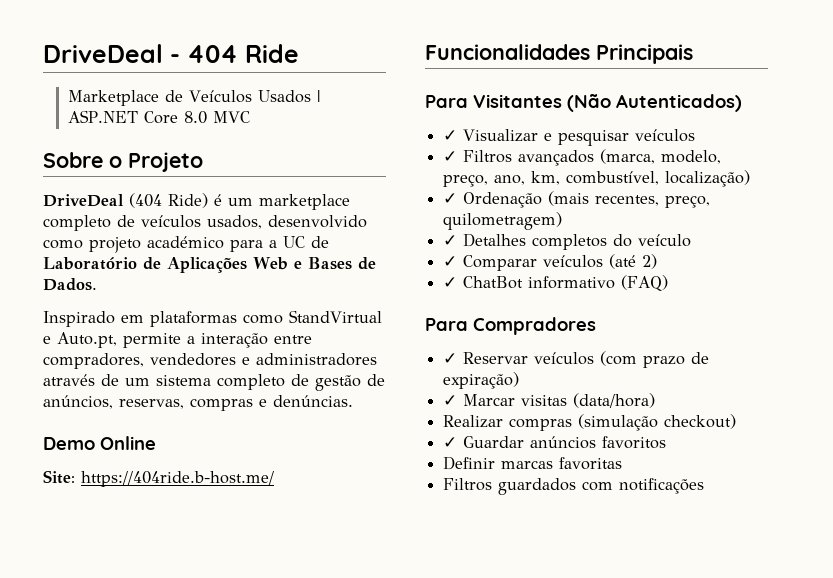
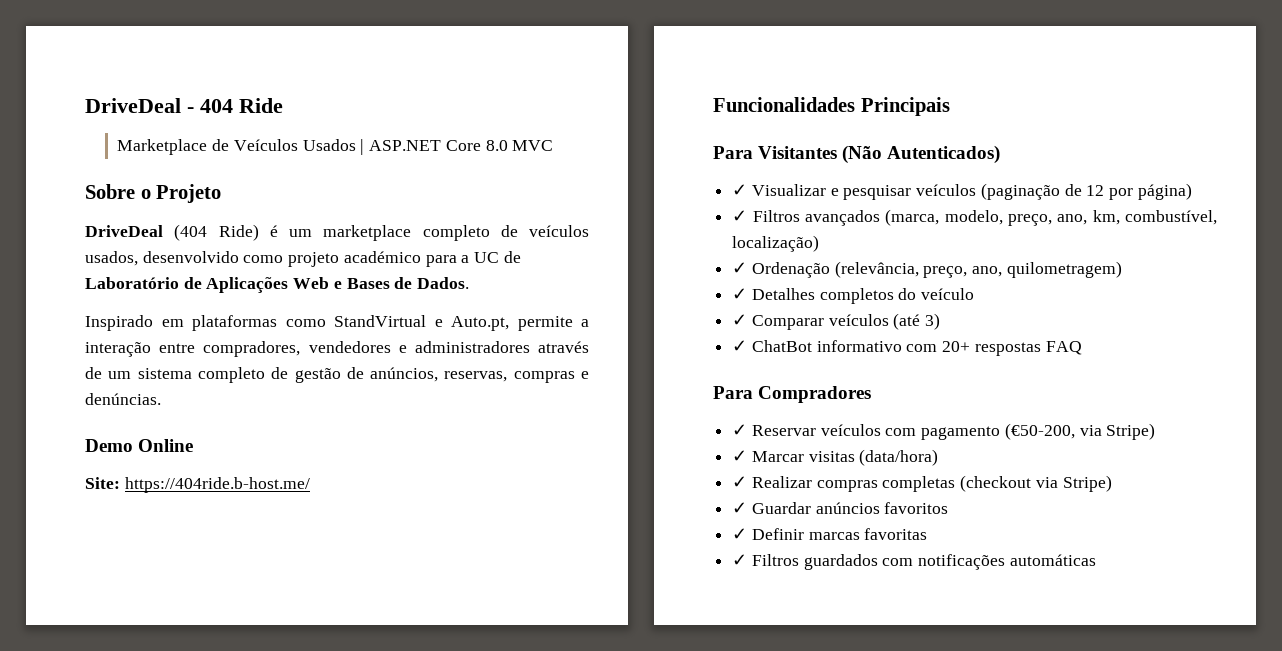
- ✓ Visualizar e pesquisar veículos
+ ✓ Visualizar e pesquisar veículos (paginação de 12 por página)
- ✓ Ordenação (mais recentes, preço, quilometragem)
+ ✓ Ordenação (relevância, preço, ano, quilometragem)
- ✓ Comparar veículos (até 2)
+ ✓ Comparar veículos (até 3)
- ✓ ChatBot informativo (FAQ)
+ ✓ ChatBot informativo com 20+ respostas FAQ
- ✓ Reservar veículos (com prazo de expiração)
+ ✓ Reservar veículos com pagamento (€50-200, via Stripe)
- Realizar compras (simulação checkout)
+ ✓ Realizar compras completas (checkout via Stripe)
- Definir marcas favoritas
+ ✓ Definir marcas favoritas
- Filtros guardados com notificações
+ ✓ Filtros guardados com notificações automáticas

